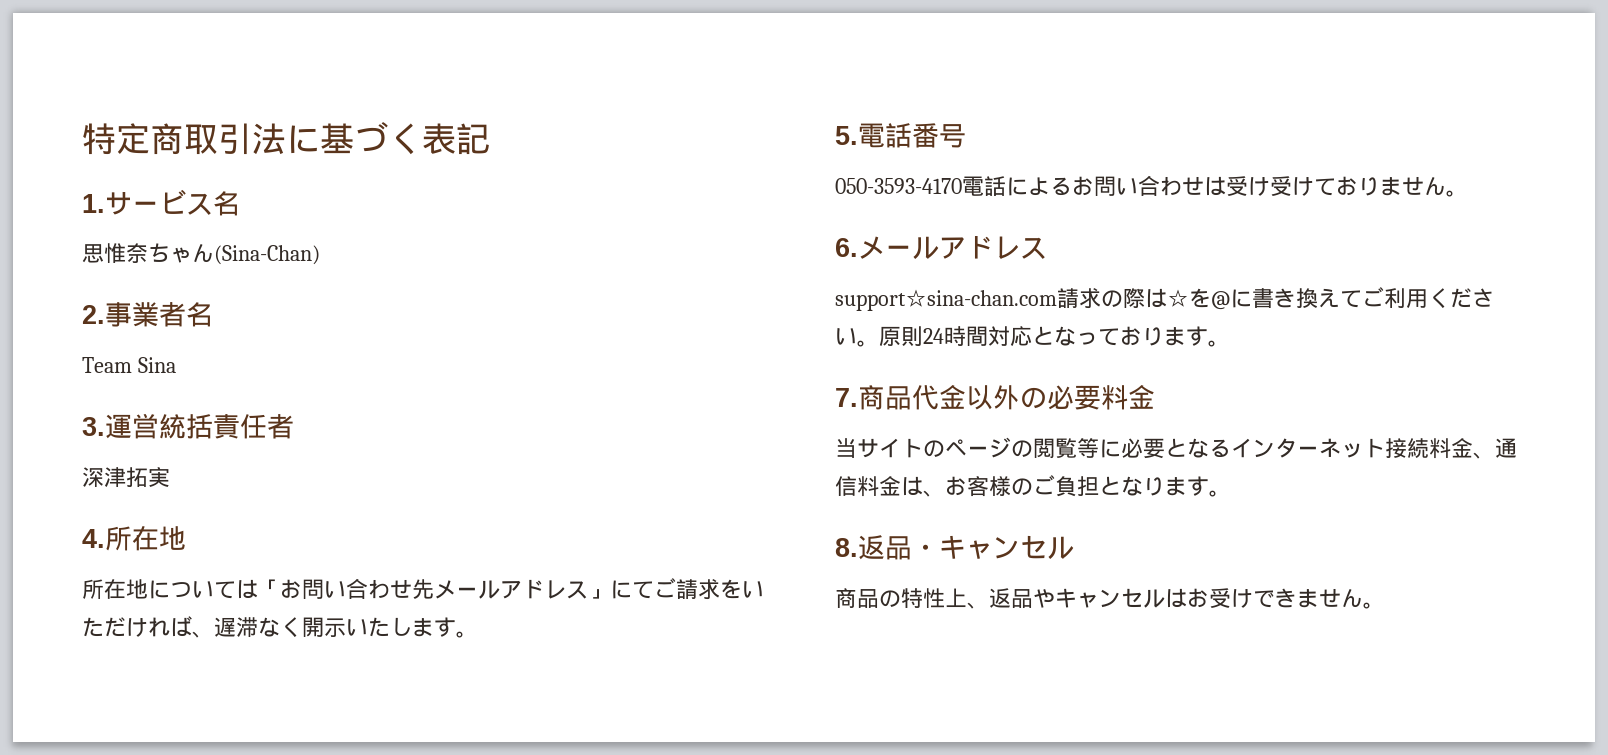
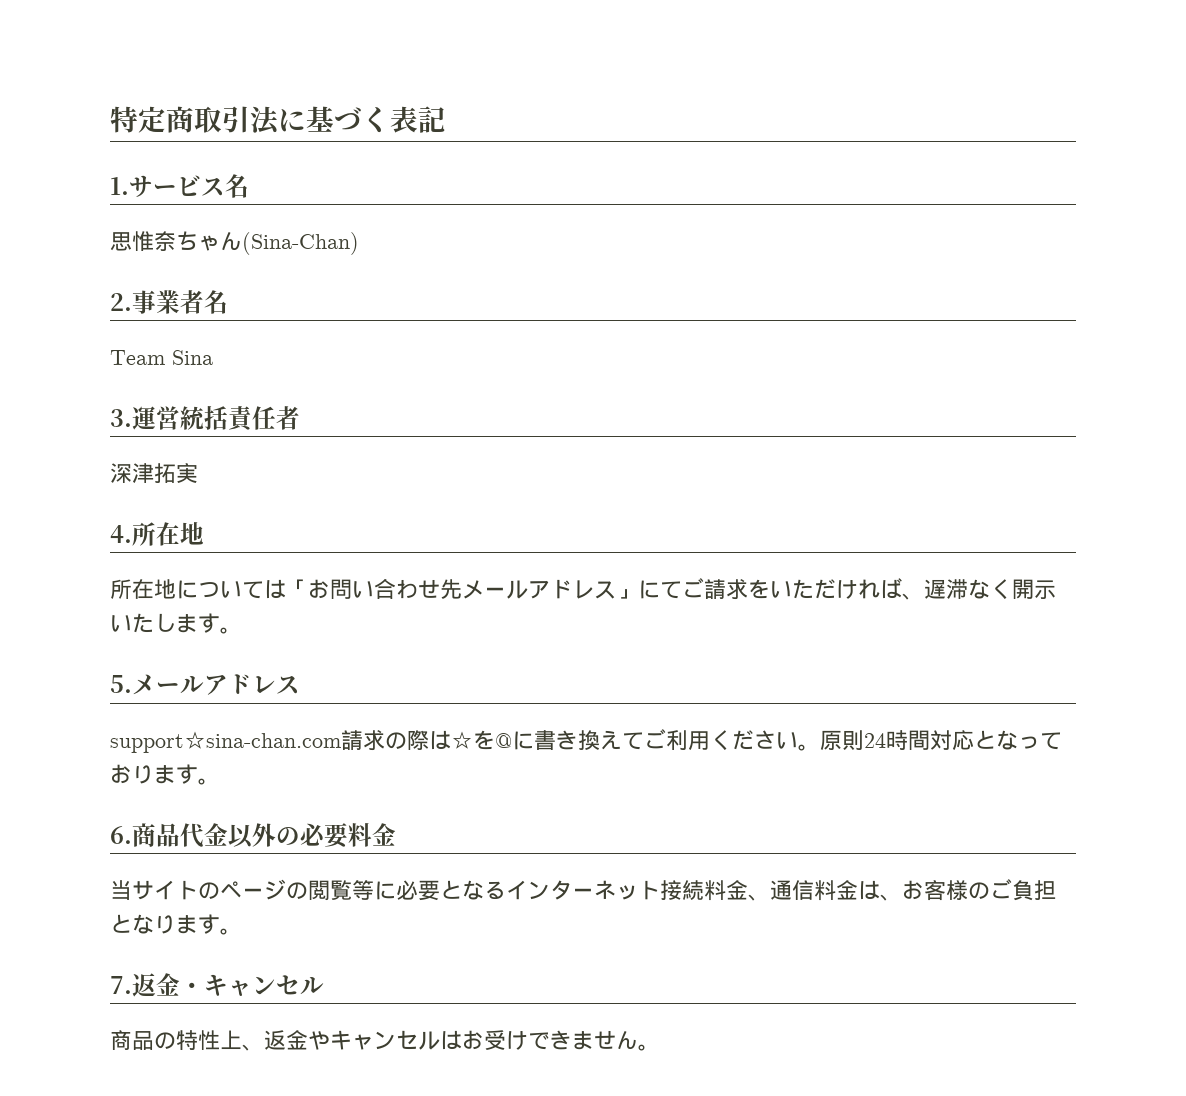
- 5.電話番号
- 050-3593-4170電話によるお問い合わせは受け受けておりません。
- 6.メールアドレス
+ 5.メールアドレス
- 7.商品代金以外の必要料金
+ 6.商品代金以外の必要料金
- 8.返品・キャンセル
+ 7.返金・キャンセル
- 商品の特性上、返品やキャンセルはお受けできません。
+ 商品の特性上、返金やキャンセルはお受けできません。

